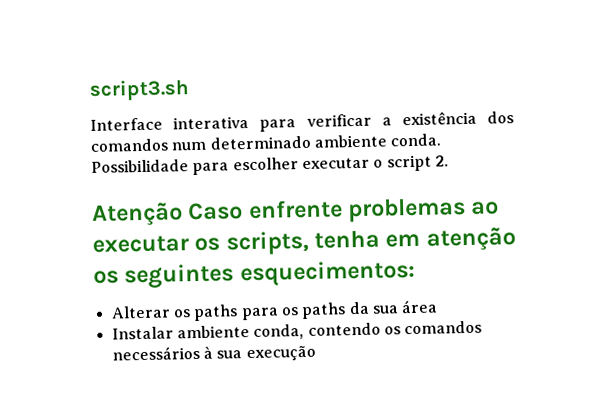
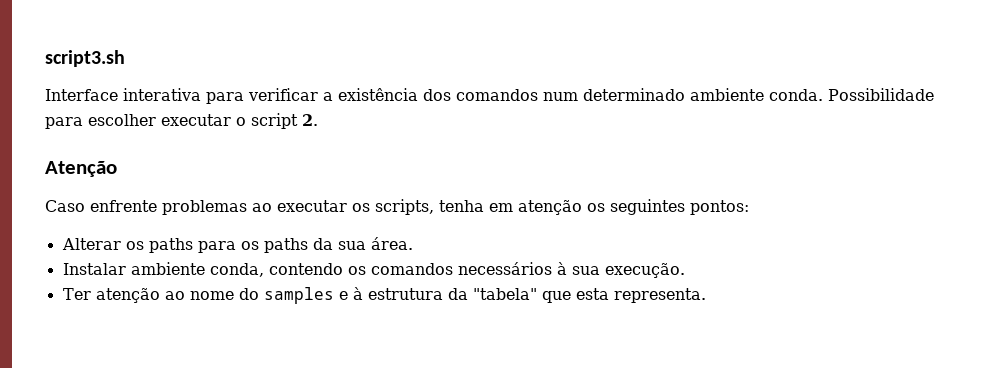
- Atenção Caso enfrente problemas ao executar os scripts, tenha em atenção os seguintes esquecimentos:
+ Atenção
+ Caso enfrente problemas ao executar os scripts, tenha em atenção os seguintes pontos:
- Alterar os paths para os paths da sua área
+ Alterar os paths para os paths da sua área.
- Instalar ambiente conda, contendo os comandos necessários à sua execução
+ Instalar ambiente conda, contendo os comandos necessários à sua execução.
+ Ter atenção ao nome do samples e à estrutura da "tabela" que esta representa.

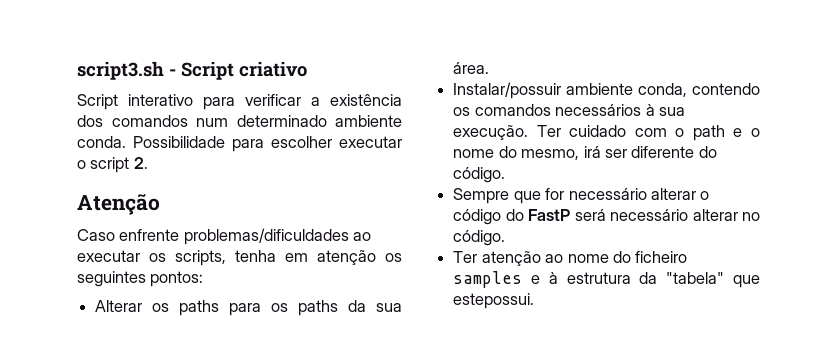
- script3.sh
- Interface interativa para verificar a existência dos comandos num determinado ambiente conda.
+ script3.sh - Script criativo
+ Script interativo para verificar a existência dos comandos num determinado ambiente conda.
- Caso enfrente problemas ao executar os scripts, tenha em atenção os seguintes pontos:
+ Caso enfrente problemas/dificuldades ao executar os scripts, tenha em atenção os seguintes pontos:
- Instalar ambiente conda, contendo os comandos necessários à sua execução.
+ Instalar/possuir ambiente conda, contendo os comandos necessários à sua execução. Ter cuidado com o path e o nome do mesmo, irá ser diferente do código.
+ Sempre que for necessário alterar o código do FastP será necessário alterar no código.
- Ter atenção ao nome do samples e à estrutura da "tabela" que esta representa.
+ Ter atenção ao nome do ficheiro samples e à estrutura da "tabela" que estepossui.

